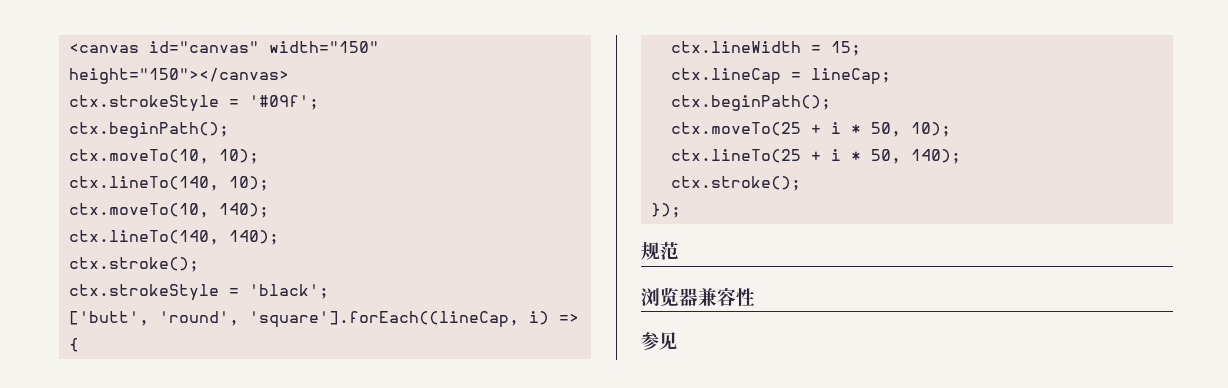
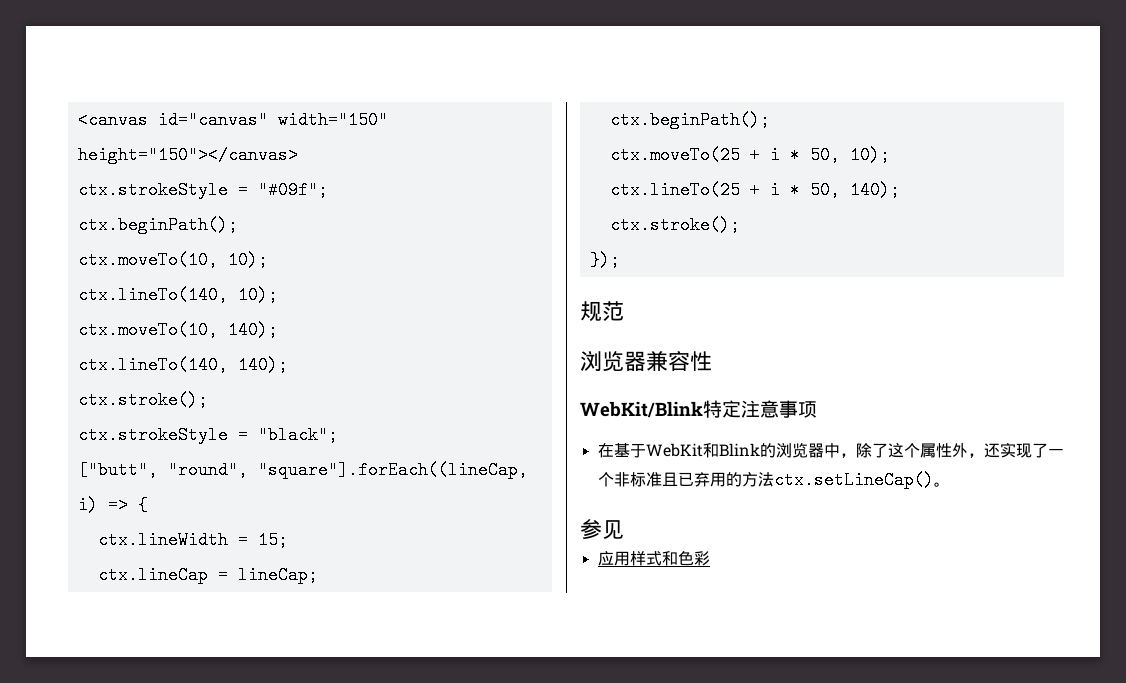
- ctx.strokeStyle = '#09f';
+ ctx.strokeStyle = "#09f";
- ctx.strokeStyle = 'black';
- ['butt', 'round', 'square'].forEach((lineCap, i) => {
+ ctx.strokeStyle = "black";
+ ["butt", "round", "square"].forEach((lineCap, i) => {
+ WebKit/Blink特定注意事项
+ 在基于WebKit和Blink的浏览器中，除了这个属性外，还实现了一个非标准且已弃用的方法ctx.setLineCap()。
  参见
+ 应用样式和色彩

